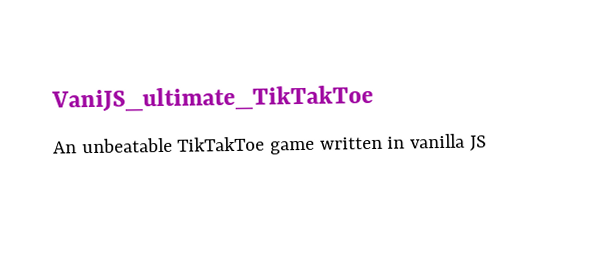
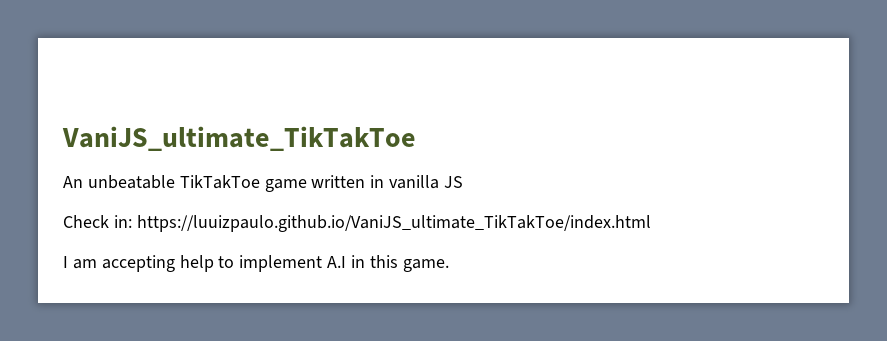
+ Check in: https://luuizpaulo.github.io/VaniJS_ultimate_TikTakToe/index.html
+ I am accepting help to implement A.I in this game.

